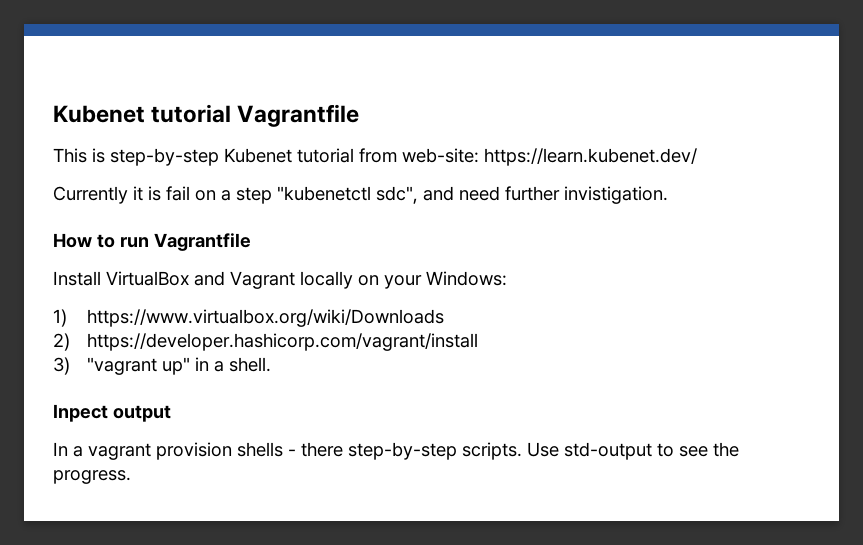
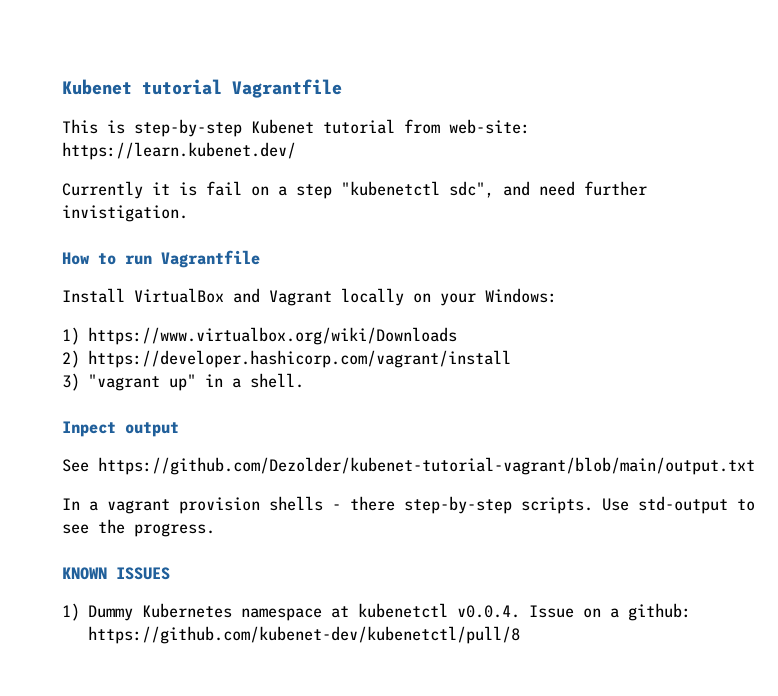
+ See https://github.com/Dezolder/kubenet-tutorial-vagrant/blob/main/output.txt
+ KNOWN ISSUES
+ 1) Dummy Kubernetes namespace at kubenetctl v0.0.4. Issue on a github: https://github.com/kubenet-dev/kubenetctl/pull/8

